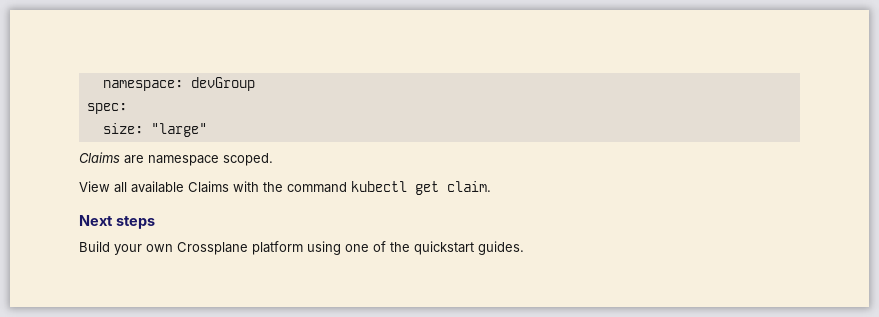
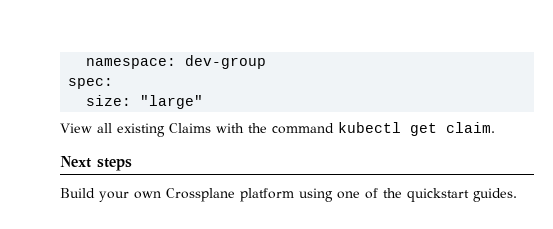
- namespace: devGroup
+ namespace: dev-group
- Claims are namespace scoped.
- View all available Claims with the command kubectl get claim.
+ View all existing Claims with the command kubectl get claim.

